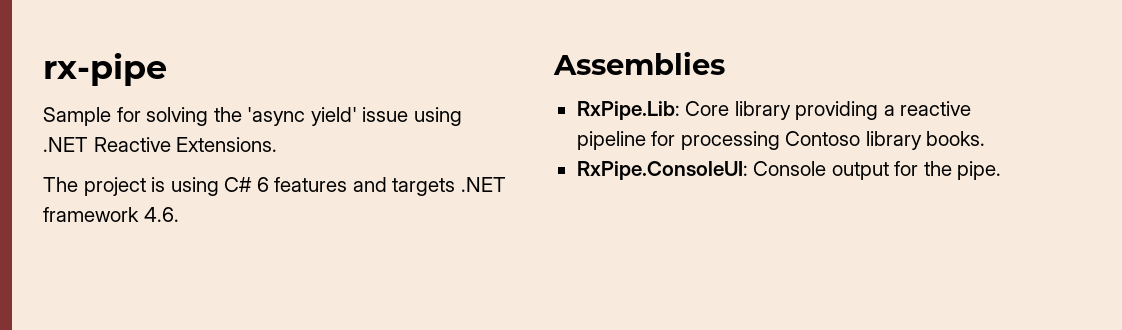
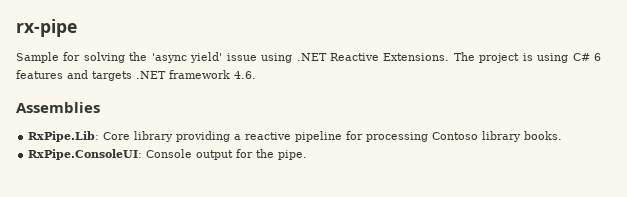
- Sample for solving the 'async yield' issue using .NET Reactive Extensions.
- The project is using C# 6 features and targets .NET framework 4.6.
+ Sample for solving the 'async yield' issue using .NET Reactive Extensions. The project is using C# 6 features and targets .NET framework 4.6.

